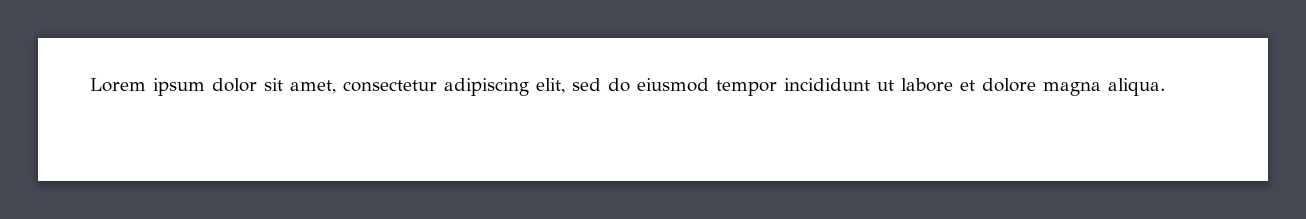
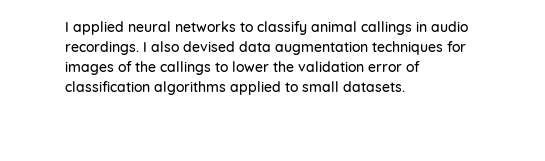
- Lorem ipsum dolor sit amet, consectetur adipiscing elit, sed do eiusmod tempor incididunt ut labore et dolore magna aliqua.
+ I applied neural networks to classify animal callings in audio recordings. I also devised data augmentation techniques for images of the callings to lower the validation error of classification algorithms applied to small datasets.

